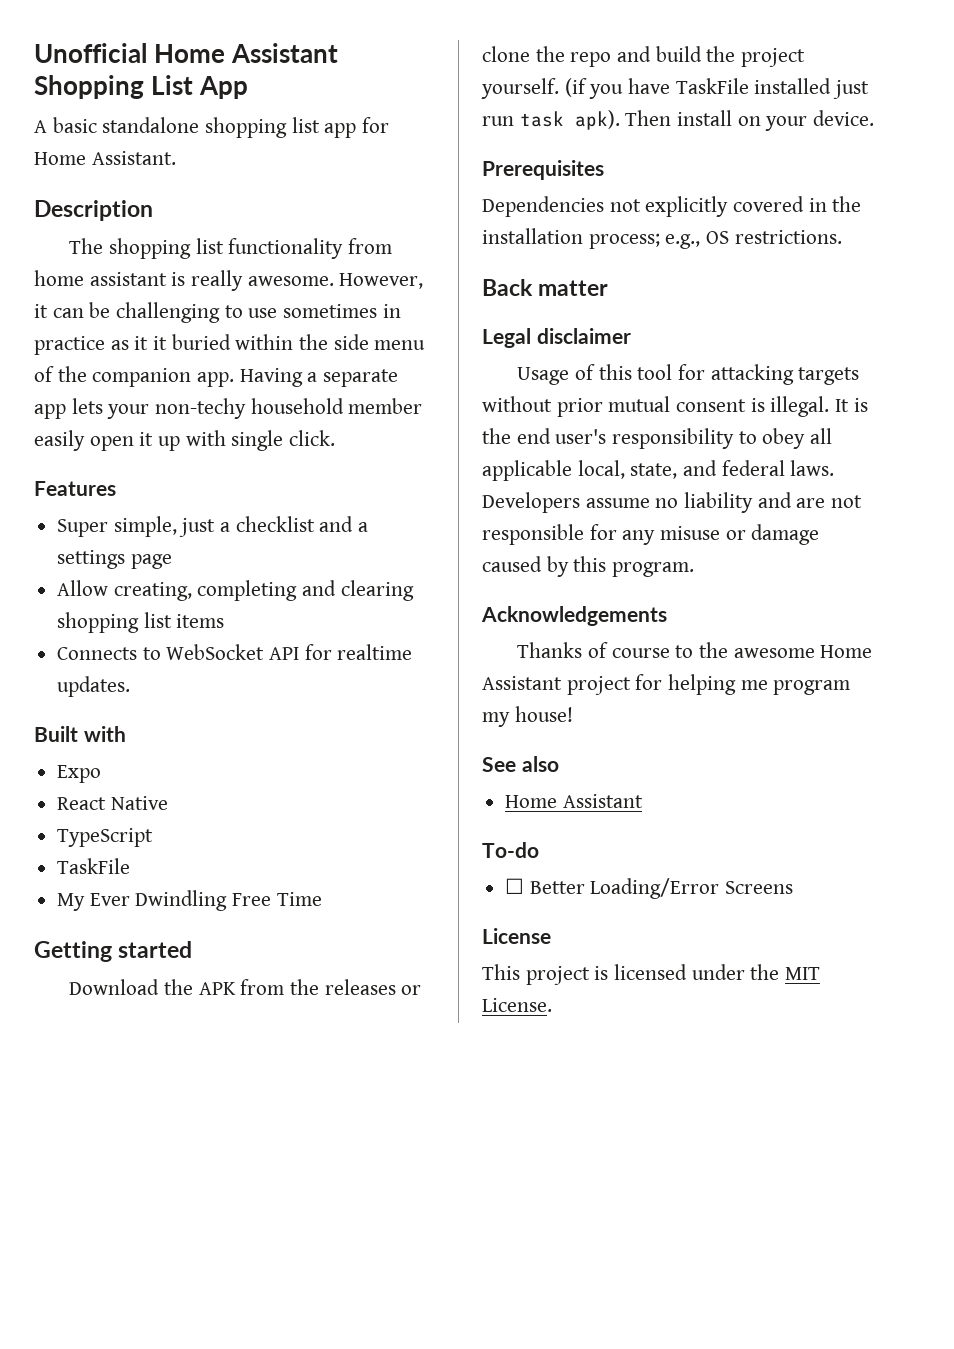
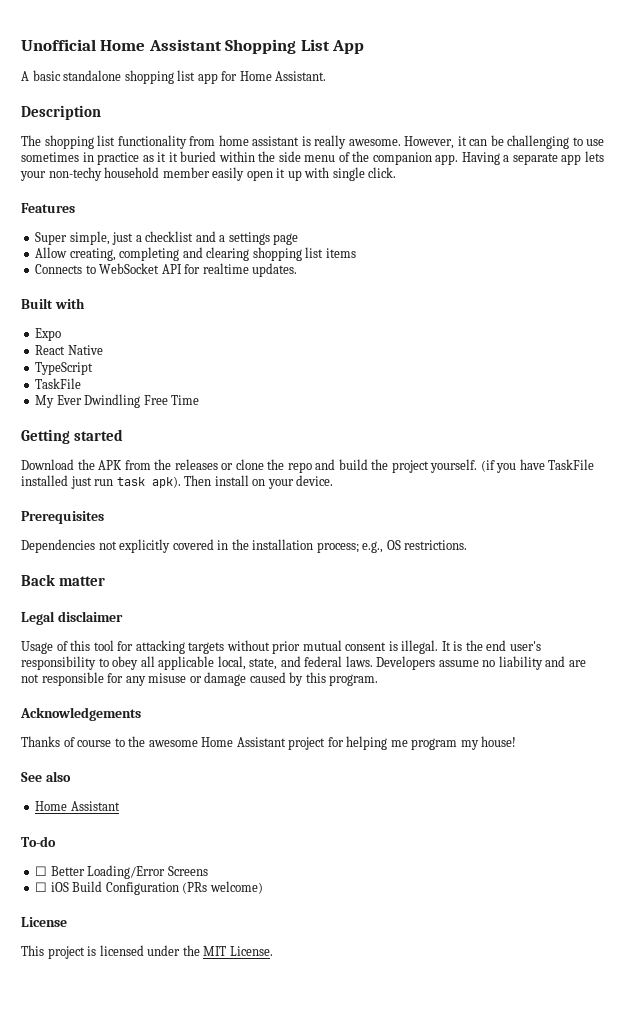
+ ☐ iOS Build Configuration (PRs welcome)

